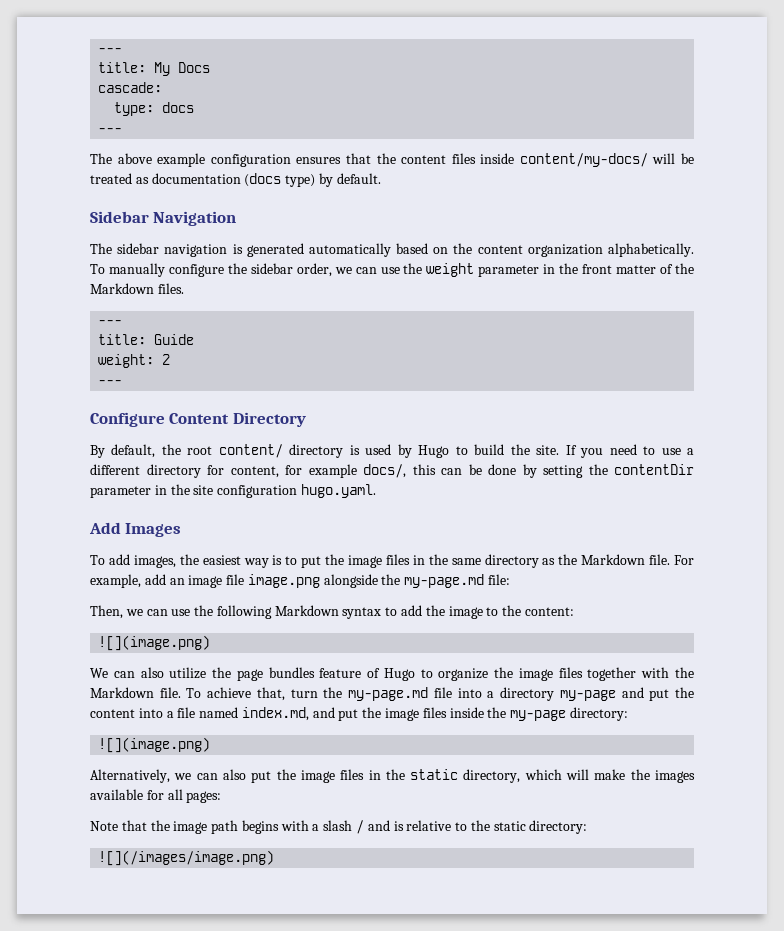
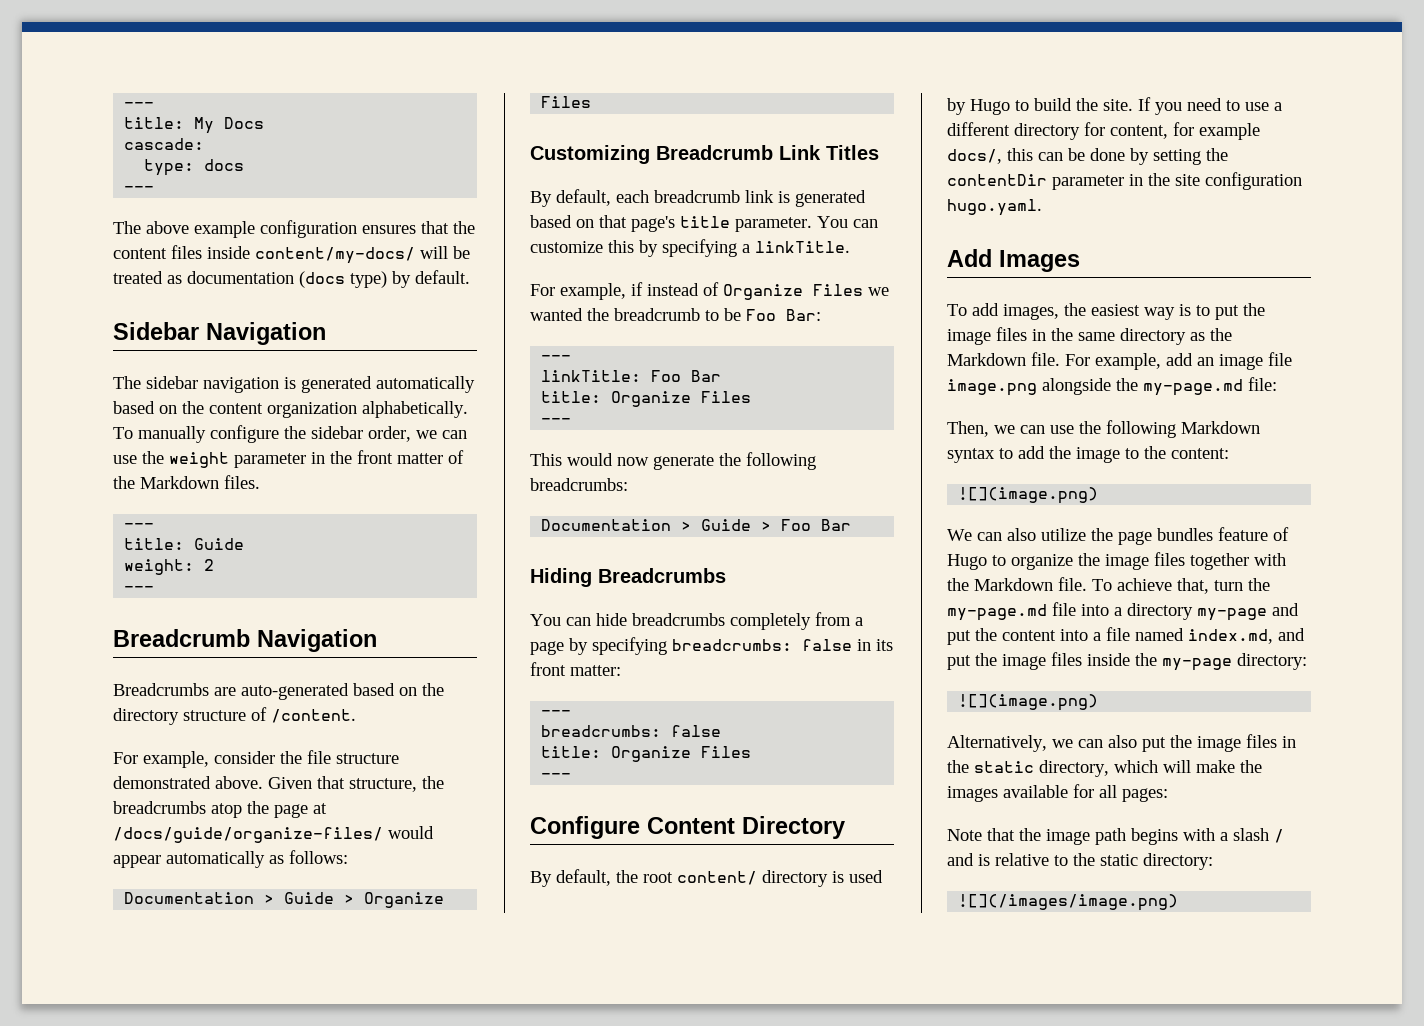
+ Breadcrumb Navigation
+ Breadcrumbs are auto-generated based on the directory structure of /content.
+ For example, consider the file structure demonstrated above. Given that structure, the breadcrumbs atop the page at /docs/guide/organize-files/ would appear automatically as follows:
+ Documentation > Guide > Organize Files
+ Customizing Breadcrumb Link Titles
+ By default, each breadcrumb link is generated based on that page's title parameter. You can customize this by specifying a linkTitle.
+ For example, if instead of Organize Files we wanted the breadcrumb to be Foo Bar:
+ ---
+ linkTitle: Foo Bar
+ title: Organize Files
+ ---
+ This would now generate the following breadcrumbs:
+ Documentation > Guide > Foo Bar
+ Hiding Breadcrumbs
+ You can hide breadcrumbs completely from a page by specifying breadcrumbs: false in its front matter:
+ ---
+ breadcrumbs: false
+ title: Organize Files
+ ---

